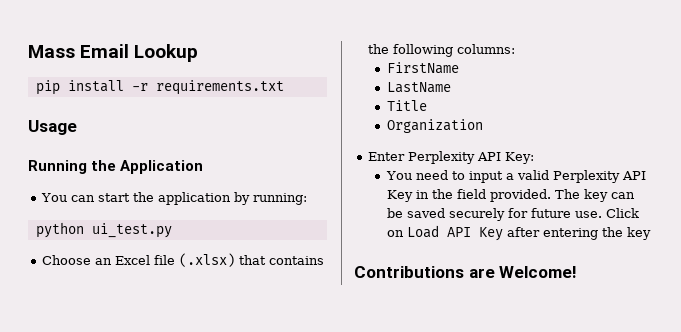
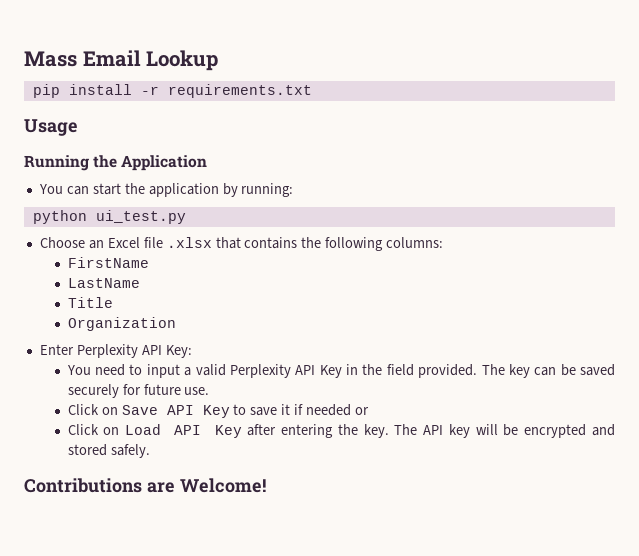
- Choose an Excel file (.xlsx) that contains the following columns:
+ Choose an Excel file .xlsx that contains the following columns:
- The key can be saved securely for future use. Click on Load API Key after entering the key
+ The key can be saved securely for future use.
+ Click on Save API Key to save it if needed or
+ Click on Load API Key after entering the key. The API key will be encrypted and stored safely.

